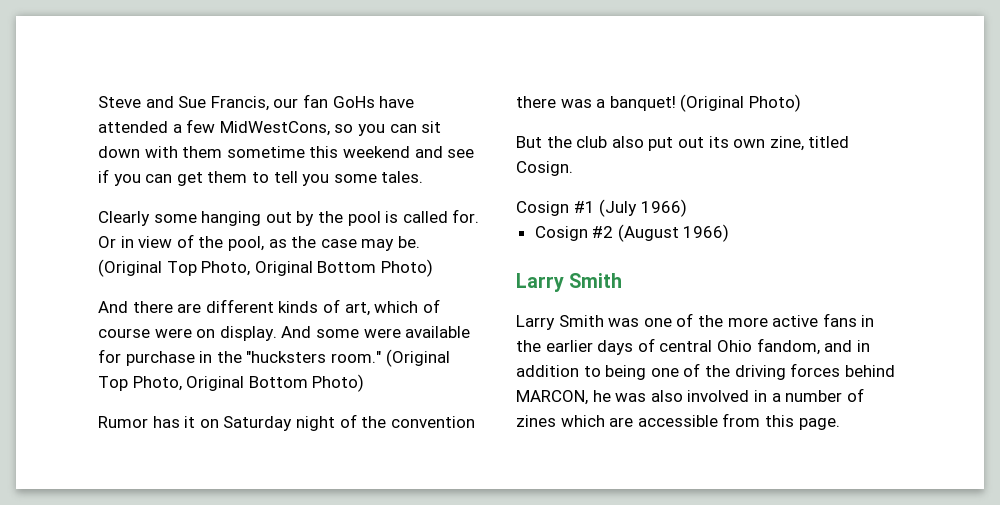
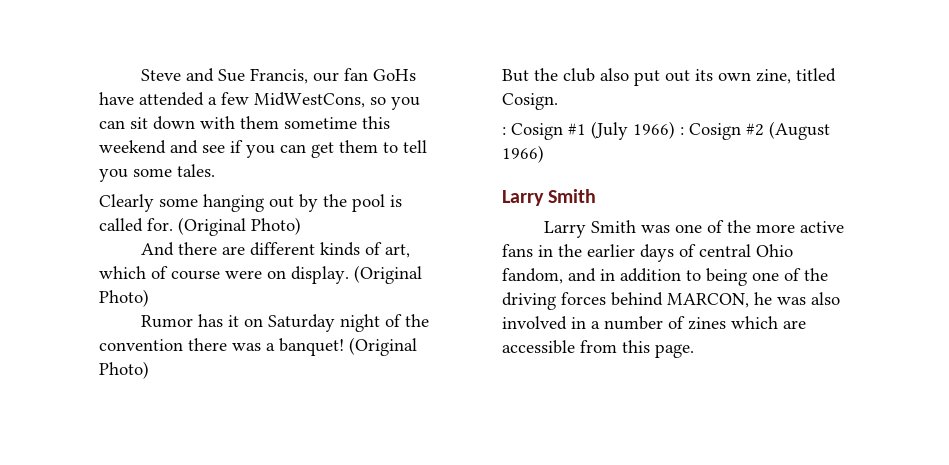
- Clearly some hanging out by the pool is called for. Or in view of the pool, as the case may be. (Original Top Photo, Original Bottom Photo)
+ Clearly some hanging out by the pool is called for. (Original Photo)
- And there are different kinds of art, which of course were on display. And some were available for purchase in the "hucksters room." (Original Top Photo, Original Bottom Photo)
+ And there are different kinds of art, which of course were on display. (Original Photo)
- Cosign #1 (July 1966)
- Cosign #2 (August 1966)
+ : Cosign #1 (July 1966) : Cosign #2 (August 1966)

